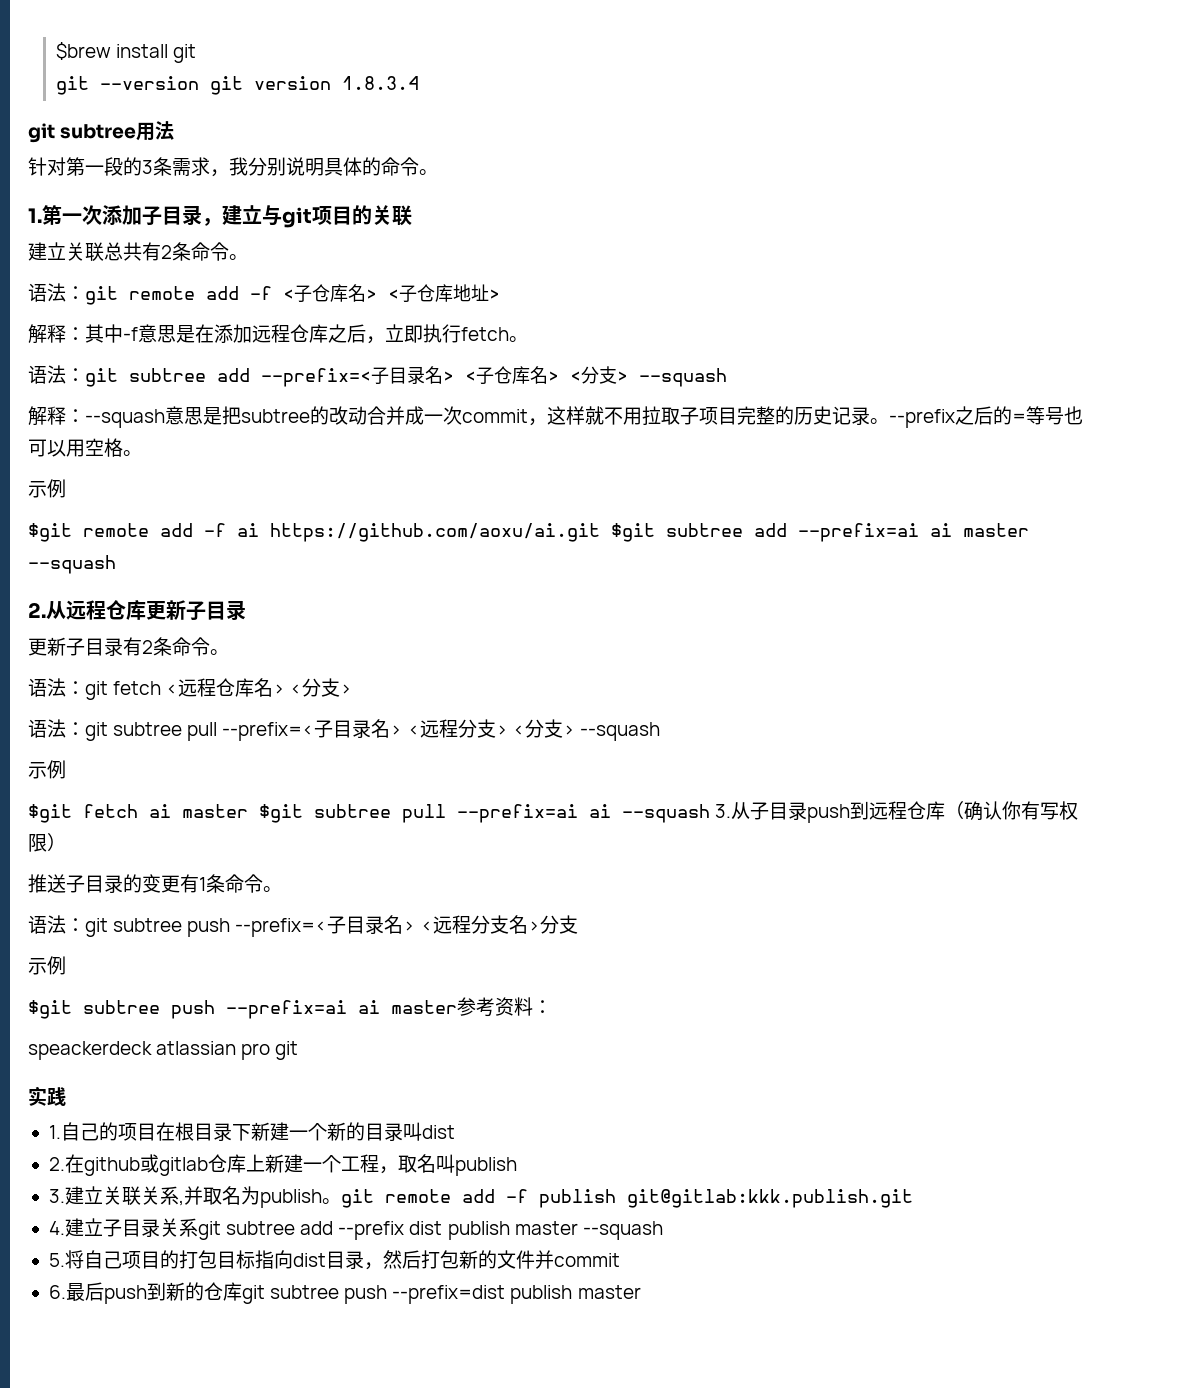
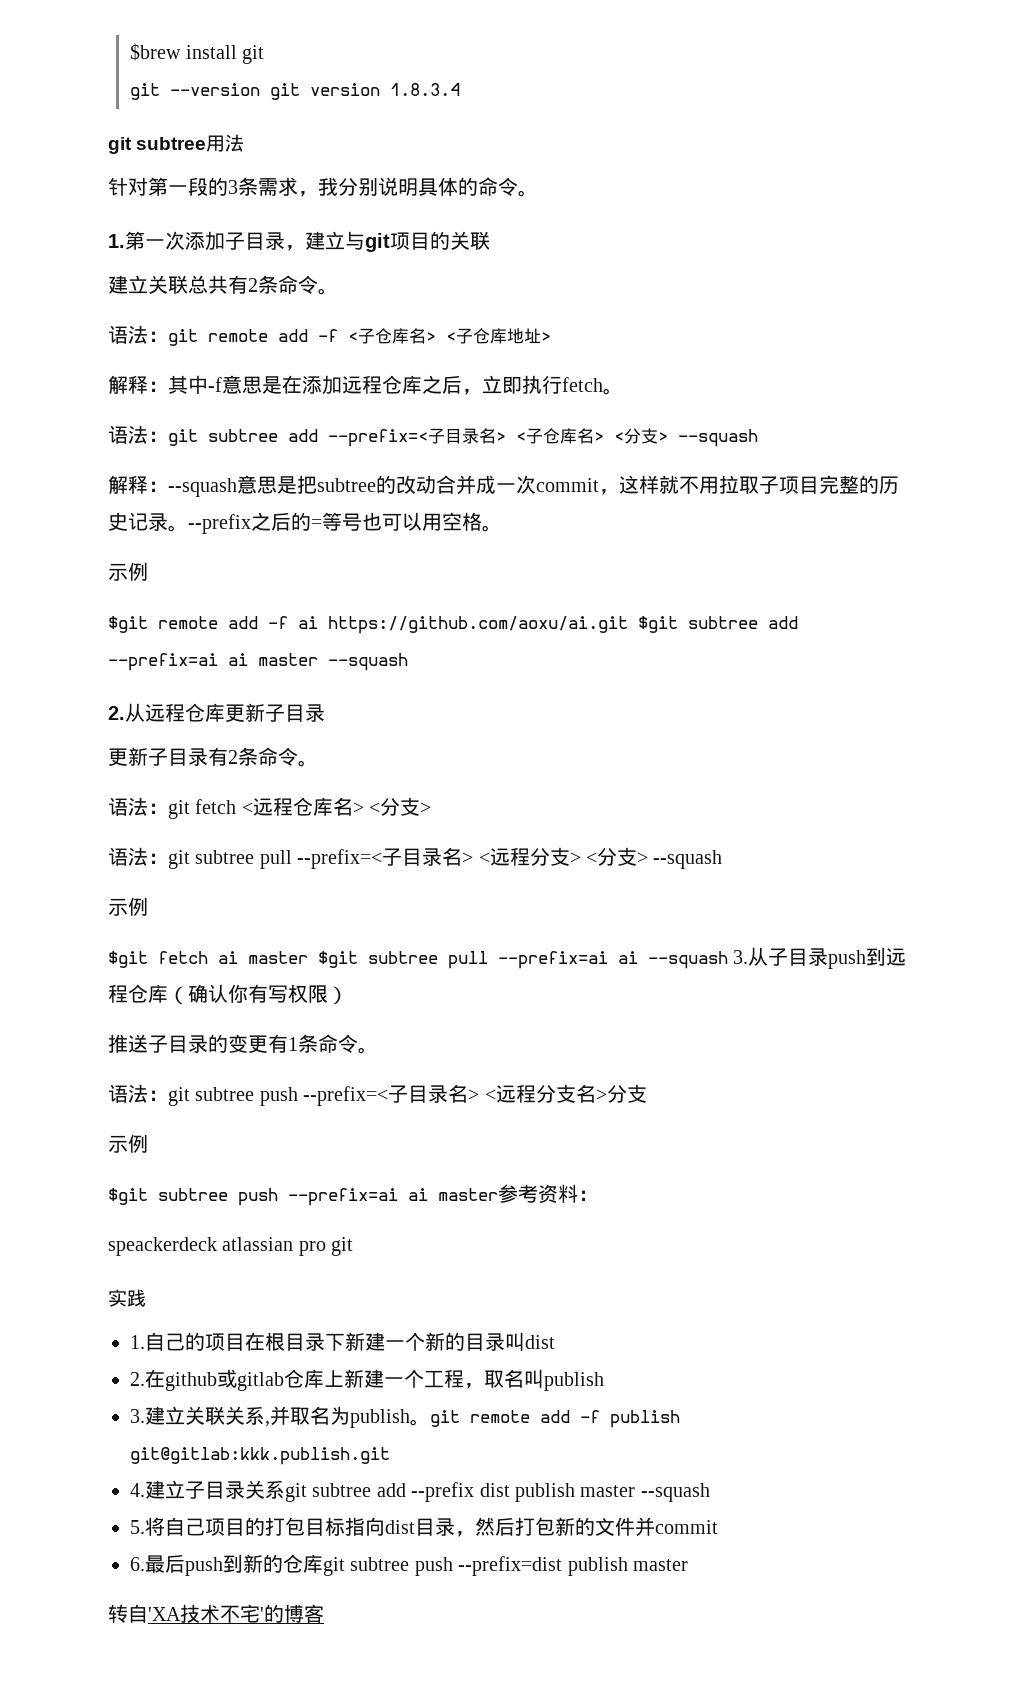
+ 转自'XA技术不宅'的博客

